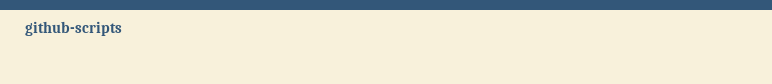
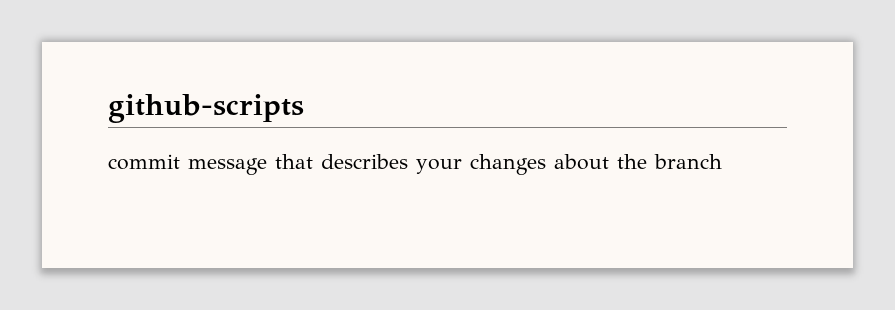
+ commit message that describes your changes about the branch

